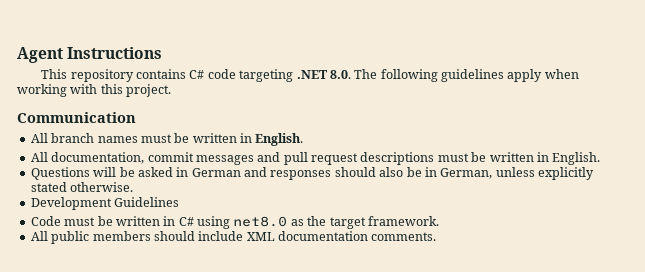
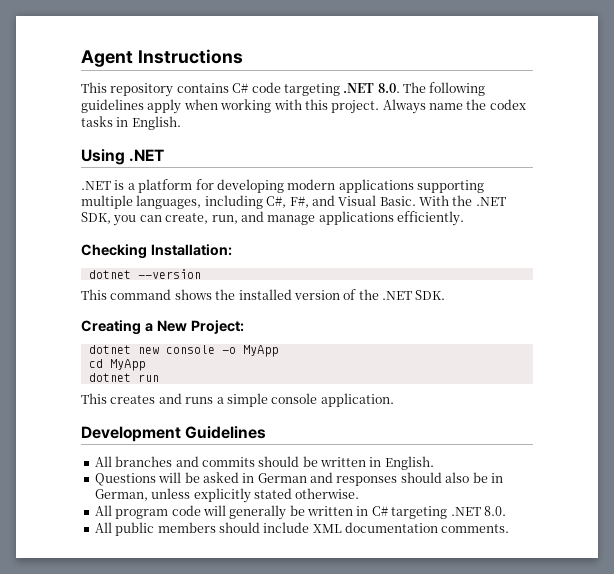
- This repository contains C# code targeting .NET 8.0. The following guidelines apply when working with this project.
- Communication
- All branch names must be written in English.
- All documentation, commit messages and pull request descriptions must be written in English.
+ This repository contains C# code targeting .NET 8.0. The following guidelines apply when working with this project. Always name the codex tasks in English.
+ Using .NET
+ .NET is a platform for developing modern applications supporting multiple languages, including C#, F#, and Visual Basic. With the .NET SDK, you can create, run, and manage applications efficiently.
+ Checking Installation:
+ dotnet --version
+ This command shows the installed version of the .NET SDK.
+ Creating a New Project:
+ dotnet new console -o MyApp
+ cd MyApp
+ dotnet run
+ This creates and runs a simple console application.
+ Development Guidelines
+ All branches and commits should be written in English.
- Development Guidelines
- Code must be written in C# using net8.0 as the target framework.
+ All program code will generally be written in C# targeting .NET 8.0.

